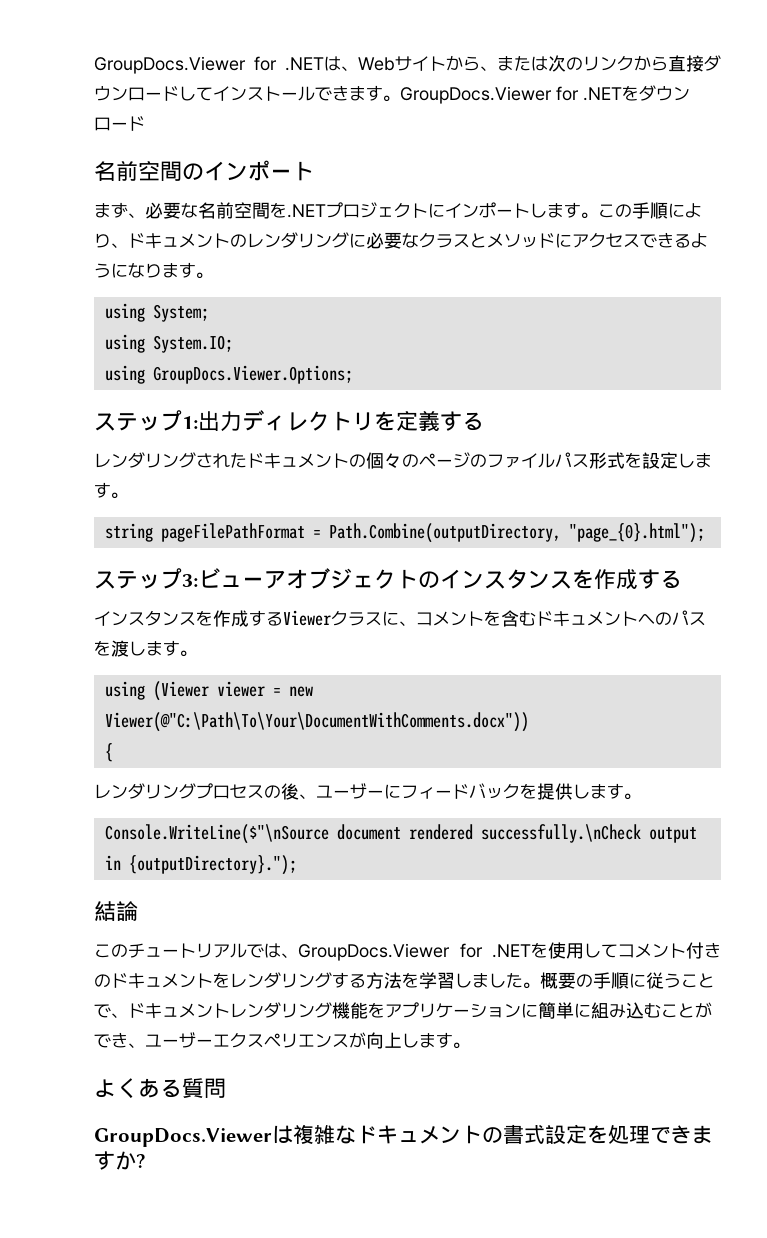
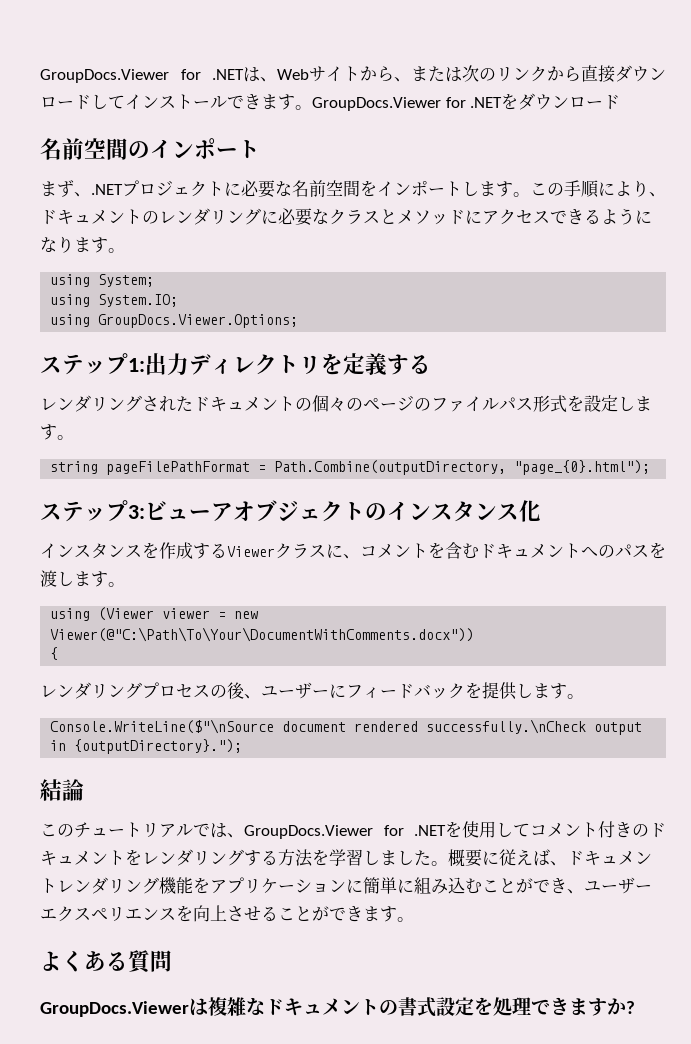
- まず、必要な名前空間を.NETプロジェクトにインポートします。
+ まず、.NETプロジェクトに必要な名前空間をインポートします。
- ステップ3:ビューアオブジェクトのインスタンスを作成する
+ ステップ3:ビューアオブジェクトのインスタンス化
- 概要の手順に従うことで、ドキュメントレンダリング機能をアプリケーションに簡単に組み込むことができ、ユーザーエクスペリエンスが向上します。
+ 概要に従えば、ドキュメントレンダリング機能をアプリケーションに簡単に組み込むことができ、ユーザーエクスペリエンスを向上させることができます。

